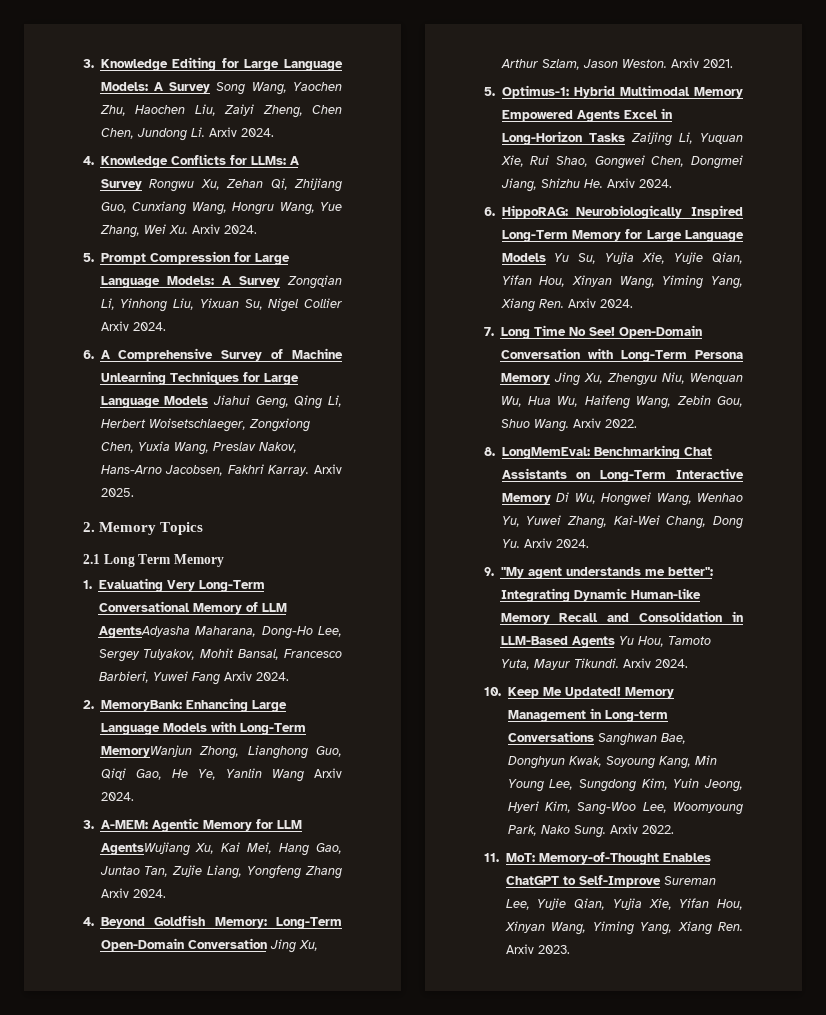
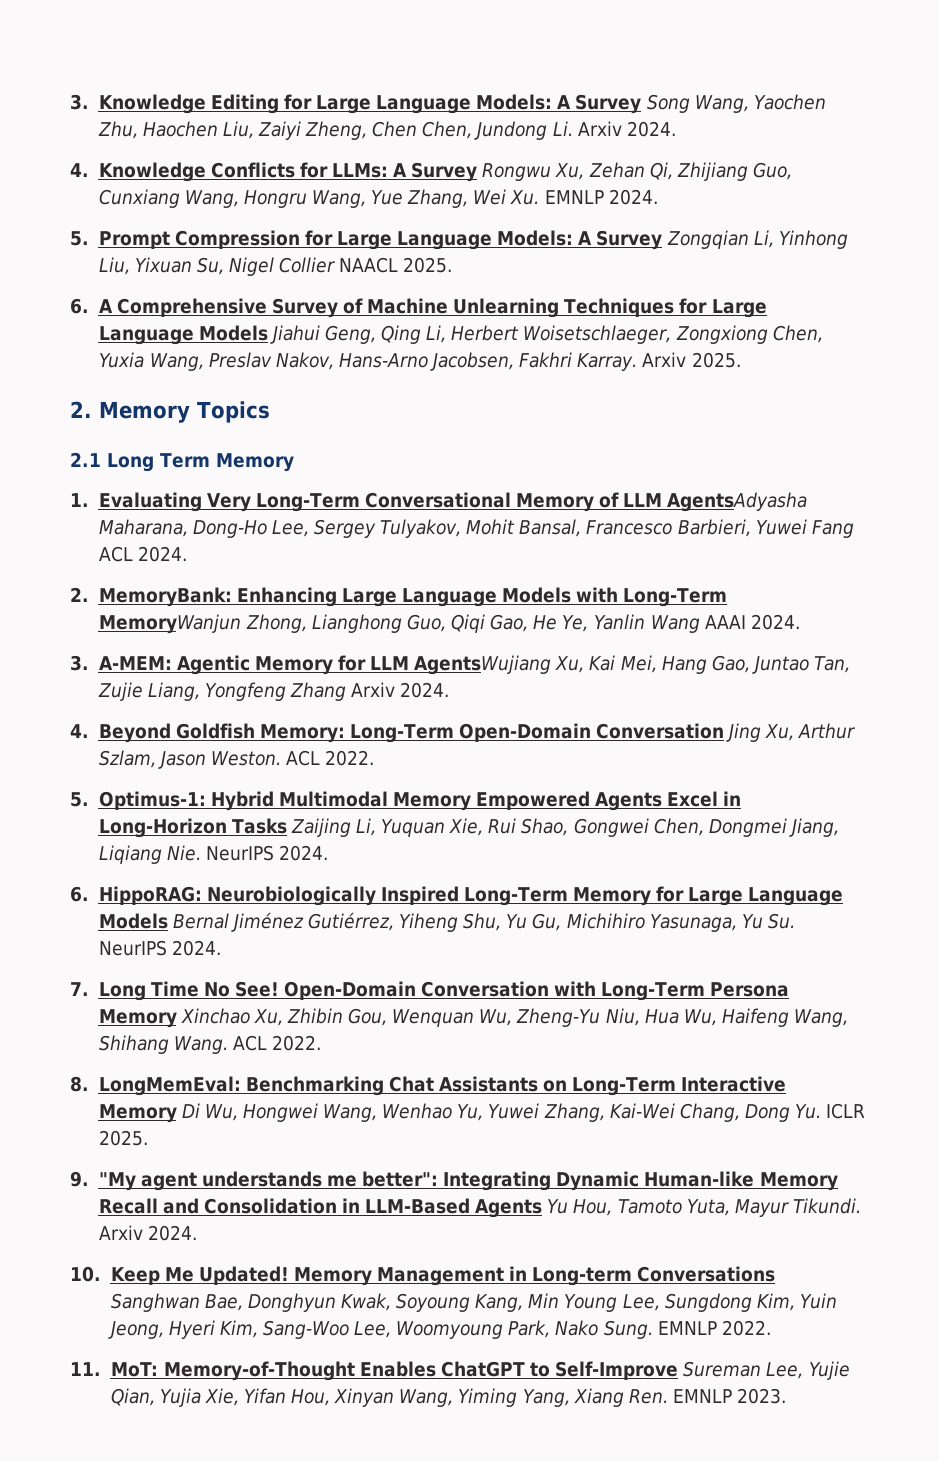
- 4. Knowledge Conflicts for LLMs: A Survey Rongwu Xu, Zehan Qi, Zhijiang Guo, Cunxiang Wang, Hongru Wang, Yue Zhang, Wei Xu. Arxiv 2024.
+ 4. Knowledge Conflicts for LLMs: A Survey Rongwu Xu, Zehan Qi, Zhijiang Guo, Cunxiang Wang, Hongru Wang, Yue Zhang, Wei Xu. EMNLP 2024.
- 5. Prompt Compression for Large Language Models: A Survey Zongqian Li, Yinhong Liu, Yixuan Su, Nigel Collier Arxiv 2024.
+ 5. Prompt Compression for Large Language Models: A Survey Zongqian Li, Yinhong Liu, Yixuan Su, Nigel Collier NAACL 2025.
- 1. Evaluating Very Long-Term Conversational Memory of LLM AgentsAdyasha Maharana, Dong-Ho Lee, Sergey Tulyakov, Mohit Bansal, Francesco Barbieri, Yuwei Fang Arxiv 2024.
+ 1. Evaluating Very Long-Term Conversational Memory of LLM AgentsAdyasha Maharana, Dong-Ho Lee, Sergey Tulyakov, Mohit Bansal, Francesco Barbieri, Yuwei Fang ACL 2024.
- 2. MemoryBank: Enhancing Large Language Models with Long-Term MemoryWanjun Zhong, Lianghong Guo, Qiqi Gao, He Ye, Yanlin Wang Arxiv 2024.
+ 2. MemoryBank: Enhancing Large Language Models with Long-Term MemoryWanjun Zhong, Lianghong Guo, Qiqi Gao, He Ye, Yanlin Wang AAAI 2024.
- 4. Beyond Goldfish Memory: Long-Term Open-Domain Conversation Jing Xu, Arthur Szlam, Jason Weston. Arxiv 2021.
+ 4. Beyond Goldfish Memory: Long-Term Open-Domain Conversation Jing Xu, Arthur Szlam, Jason Weston. ACL 2022.
- 5. Optimus-1: Hybrid Multimodal Memory Empowered Agents Excel in Long-Horizon Tasks Zaijing Li, Yuquan Xie, Rui Shao, Gongwei Chen, Dongmei Jiang, Shizhu He. Arxiv 2024.
+ 5. Optimus-1: Hybrid Multimodal Memory Empowered Agents Excel in Long-Horizon Tasks Zaijing Li, Yuquan Xie, Rui Shao, Gongwei Chen, Dongmei Jiang, Liqiang Nie. NeurIPS 2024.
- 6. HippoRAG: Neurobiologically Inspired Long-Term Memory for Large Language Models Yu Su, Yujia Xie, Yujie Qian, Yifan Hou, Xinyan Wang, Yiming Yang, Xiang Ren. Arxiv 2024.
+ 6. HippoRAG: Neurobiologically Inspired Long-Term Memory for Large Language Models Bernal Jiménez Gutiérrez, Yiheng Shu, Yu Gu, Michihiro Yasunaga, Yu Su. NeurIPS 2024.
- Open-Domain Conversation with Long-Term Persona Memory Jing Xu, Zhengyu Niu, Wenquan Wu, Hua Wu, Haifeng Wang, Zebin Gou, Shuo Wang. Arxiv 2022.
+ Open-Domain Conversation with Long-Term Persona Memory Xinchao Xu, Zhibin Gou, Wenquan Wu, Zheng-Yu Niu, Hua Wu, Haifeng Wang, Shihang Wang. ACL 2022.
- 8. LongMemEval: Benchmarking Chat Assistants on Long-Term Interactive Memory Di Wu, Hongwei Wang, Wenhao Yu, Yuwei Zhang, Kai-Wei Chang, Dong Yu. Arxiv 2024.
+ 8. LongMemEval: Benchmarking Chat Assistants on Long-Term Interactive Memory Di Wu, Hongwei Wang, Wenhao Yu, Yuwei Zhang, Kai-Wei Chang, Dong Yu. ICLR 2025.
- Memory Management in Long-term Conversations Sanghwan Bae, Donghyun Kwak, Soyoung Kang, Min Young Lee, Sungdong Kim, Yuin Jeong, Hyeri Kim, Sang-Woo Lee, Woomyoung Park, Nako Sung. Arxiv 2022.
+ Memory Management in Long-term Conversations Sanghwan Bae, Donghyun Kwak, Soyoung Kang, Min Young Lee, Sungdong Kim, Yuin Jeong, Hyeri Kim, Sang-Woo Lee, Woomyoung Park, Nako Sung. EMNLP 2022.
- 11. MoT: Memory-of-Thought Enables ChatGPT to Self-Improve Sureman Lee, Yujie Qian, Yujia Xie, Yifan Hou, Xinyan Wang, Yiming Yang, Xiang Ren. Arxiv 2023.
+ 11. MoT: Memory-of-Thought Enables ChatGPT to Self-Improve Sureman Lee, Yujie Qian, Yujia Xie, Yifan Hou, Xinyan Wang, Yiming Yang, Xiang Ren. EMNLP 2023.

